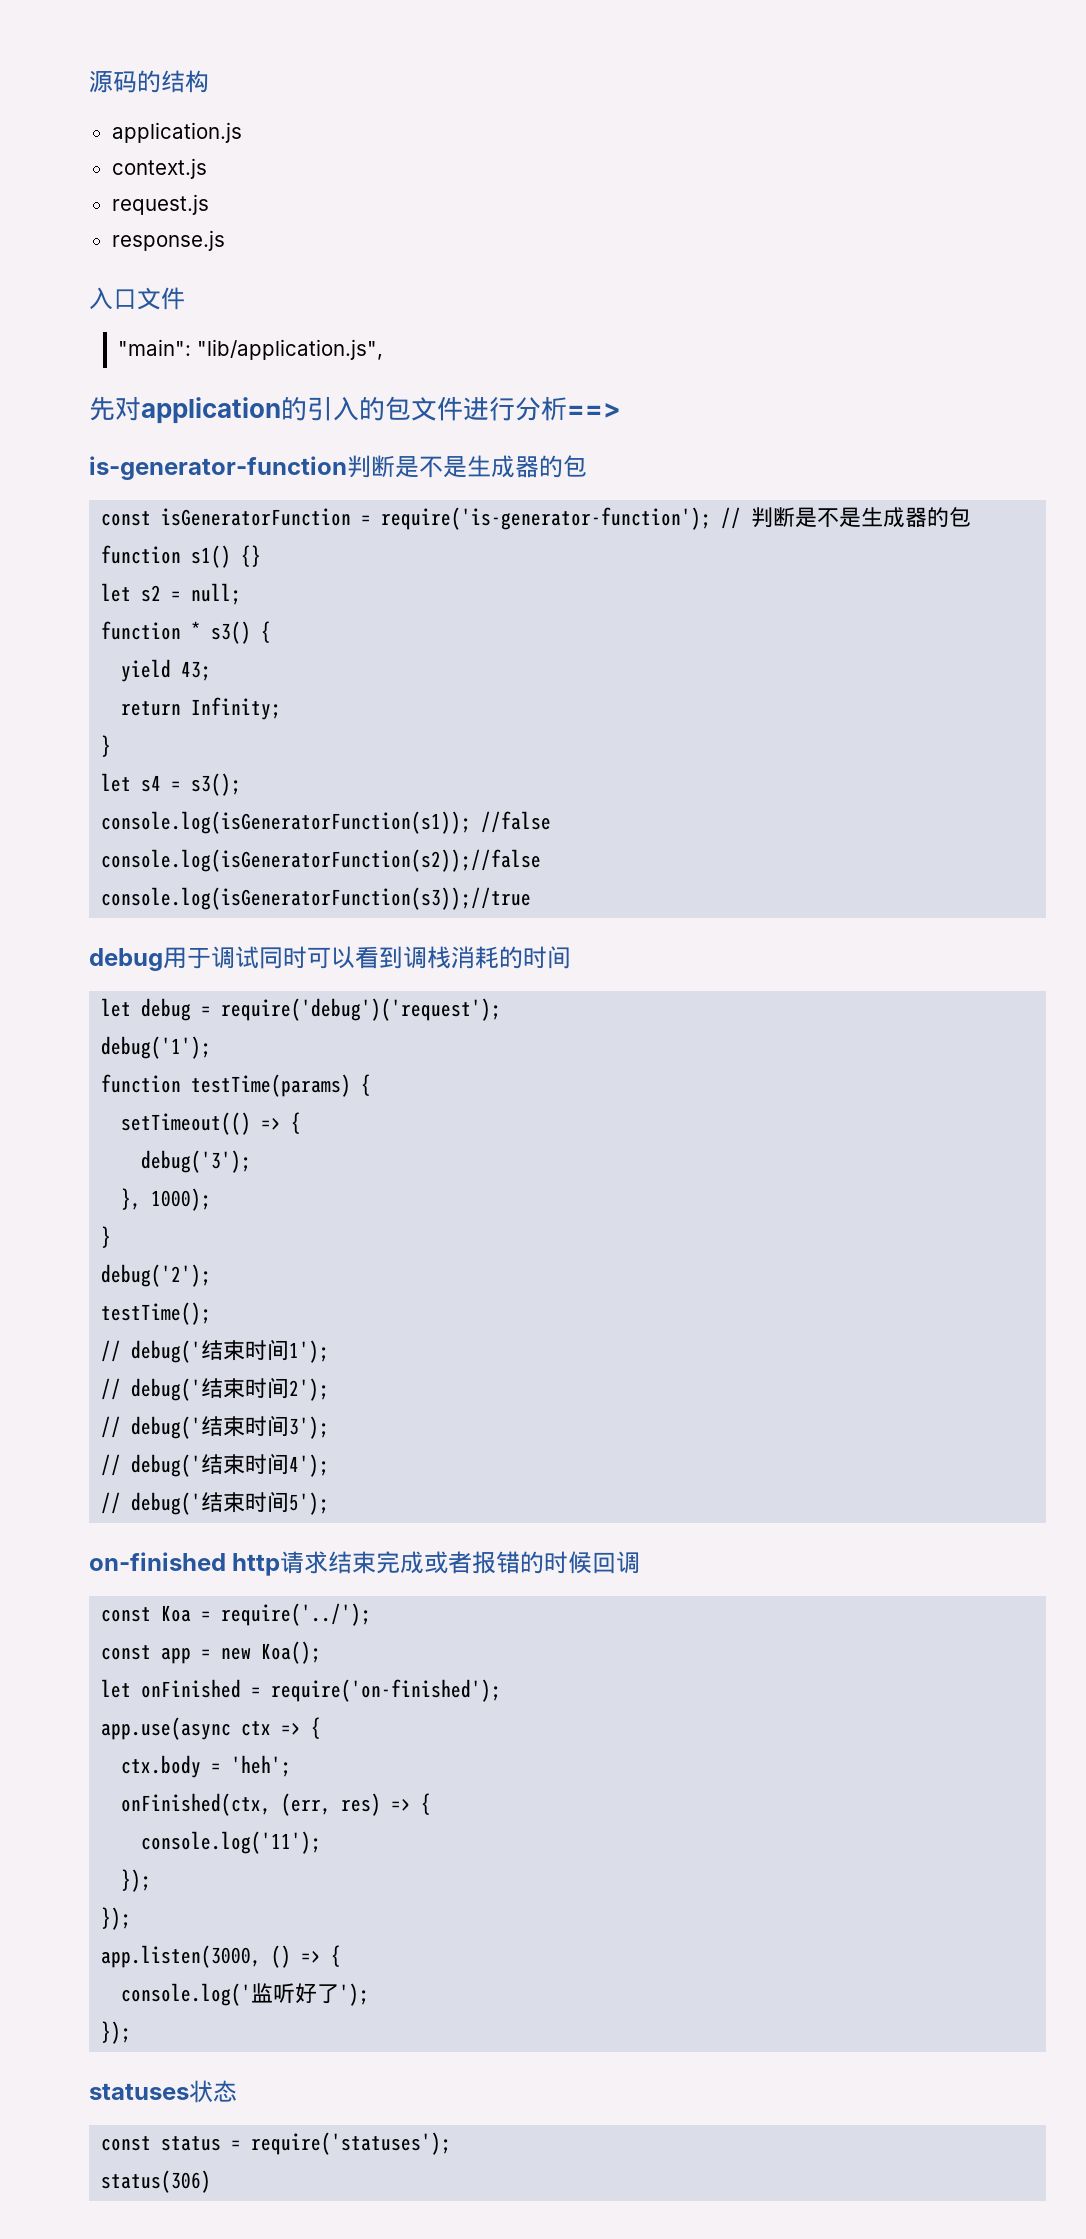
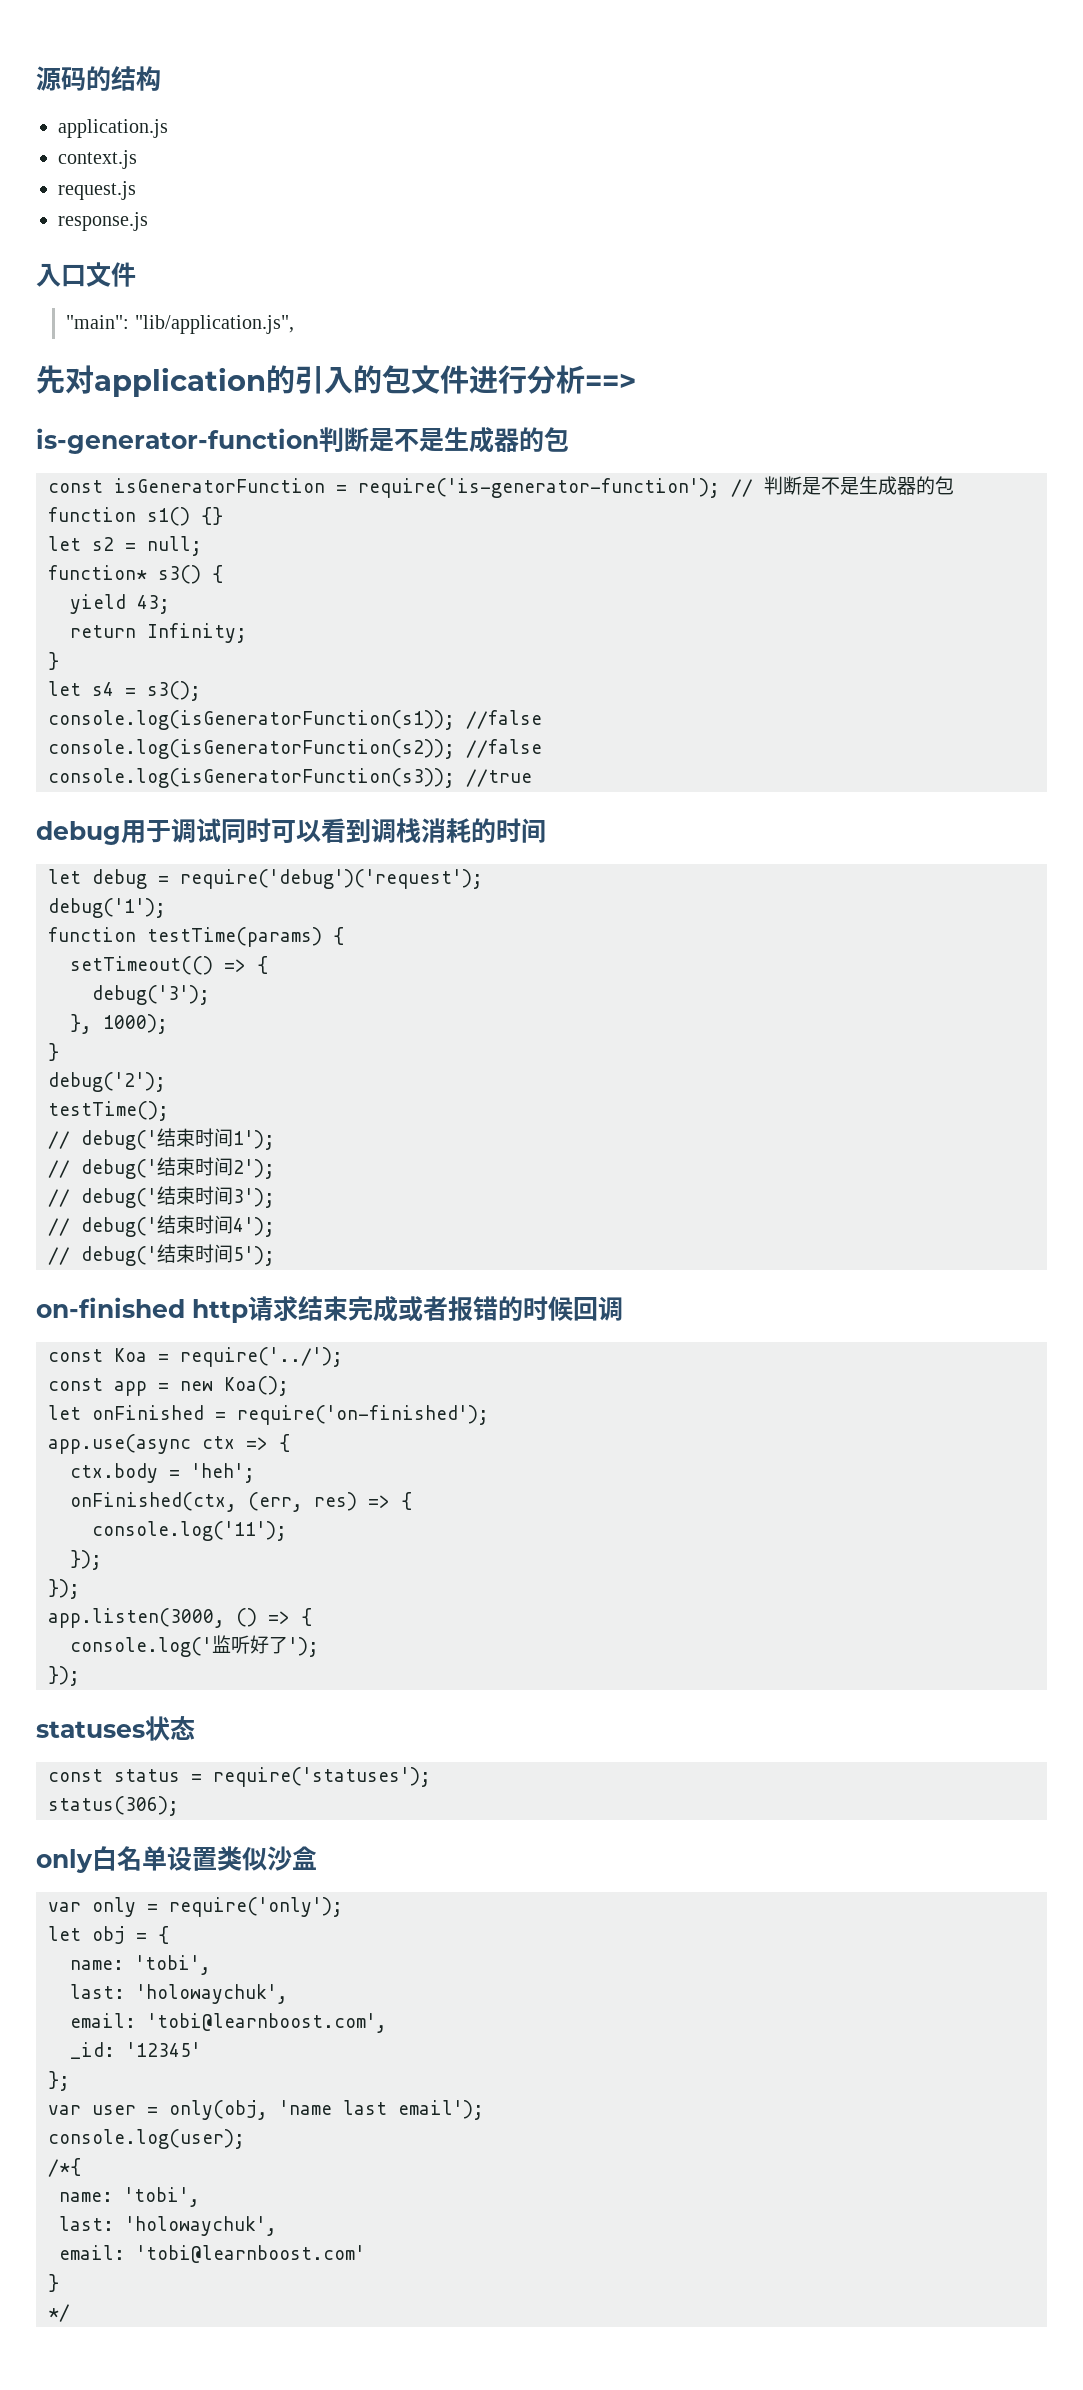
- function * s3() {
+ function* s3() {
- console.log(isGeneratorFunction(s2));//false
- console.log(isGeneratorFunction(s3));//true
+ console.log(isGeneratorFunction(s2)); //false
+ console.log(isGeneratorFunction(s3)); //true
- status(306)
+ status(306);
+ only白名单设置类似沙盒
+ var only = require('only');
+ let obj = {
+ name: 'tobi',
+ last: 'holowaychuk',
+ email: 'tobi@learnboost.com',
+ _id: '12345'
+ };
+ var user = only(obj, 'name last email');
+ console.log(user);
+ /*{
+ name: 'tobi',
+ last: 'holowaychuk',
+ email: 'tobi@learnboost.com'
+ }
+ */

